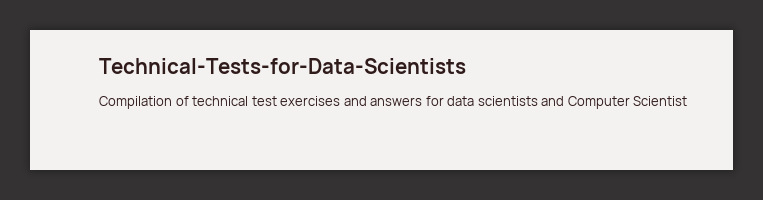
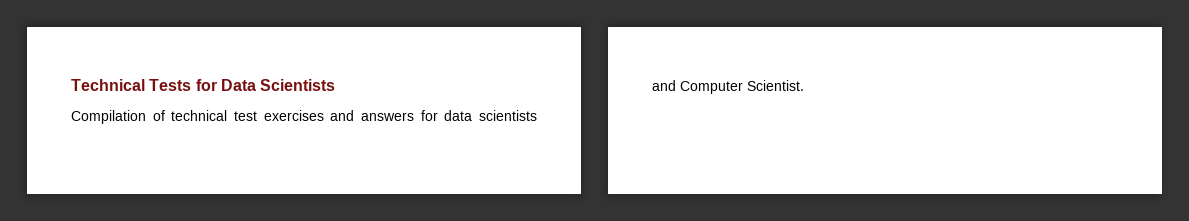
- Technical-Tests-for-Data-Scientists
+ Technical Tests for Data Scientists
- Compilation of technical test exercises and answers for data scientists and Computer Scientist
+ Compilation of technical test exercises and answers for data scientists and Computer Scientist.

